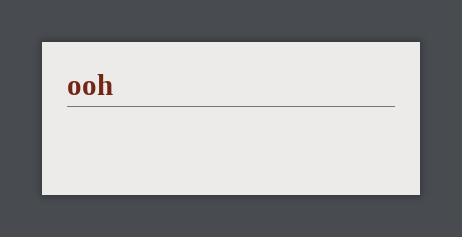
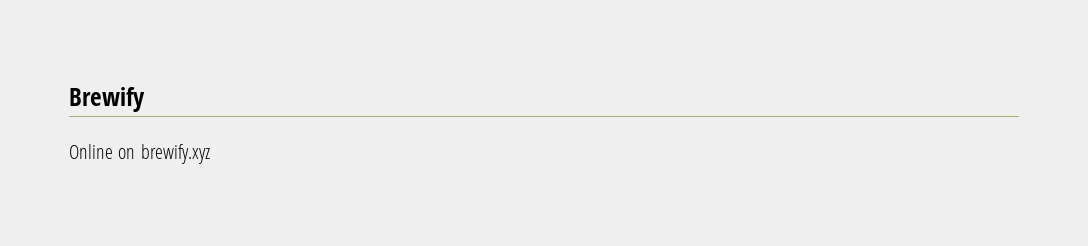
- ooh
+ Brewify
+ Online on brewify.xyz

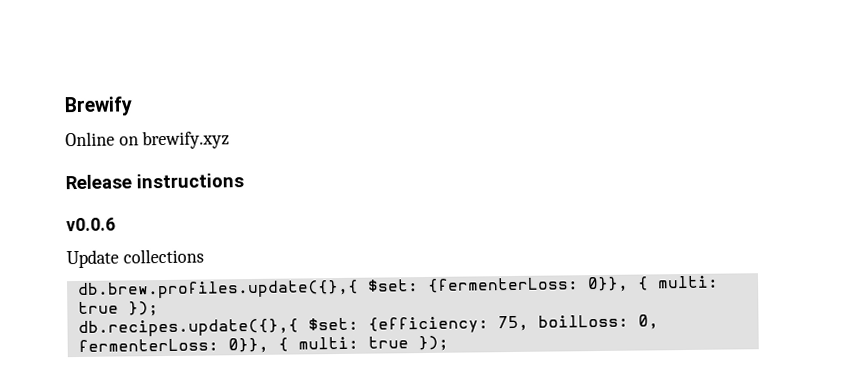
+ Release instructions
+ v0.0.6
+ Update collections
+ db.brew.profiles.update({},{ $set: {fermenterLoss: 0}}, { multi: true });
+ db.recipes.update({},{ $set: {efficiency: 75, boilLoss: 0, fermenterLoss: 0}}, { multi: true });

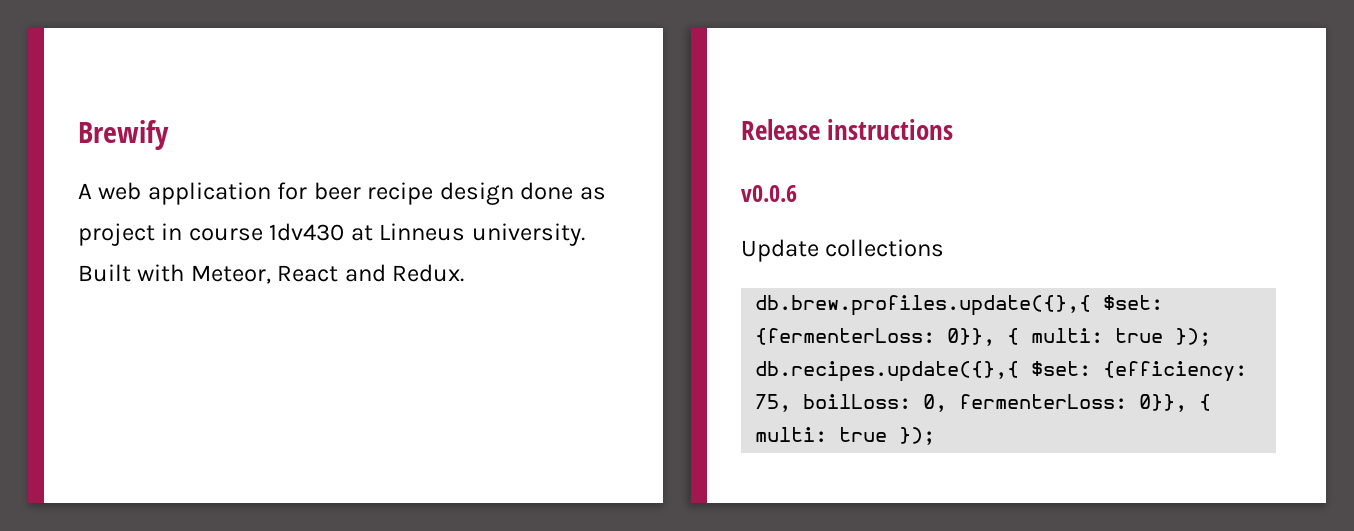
- Online on brewify.xyz
+ A web application for beer recipe design done as project in course 1dv430 at Linneus university. Built with Meteor, React and Redux.

